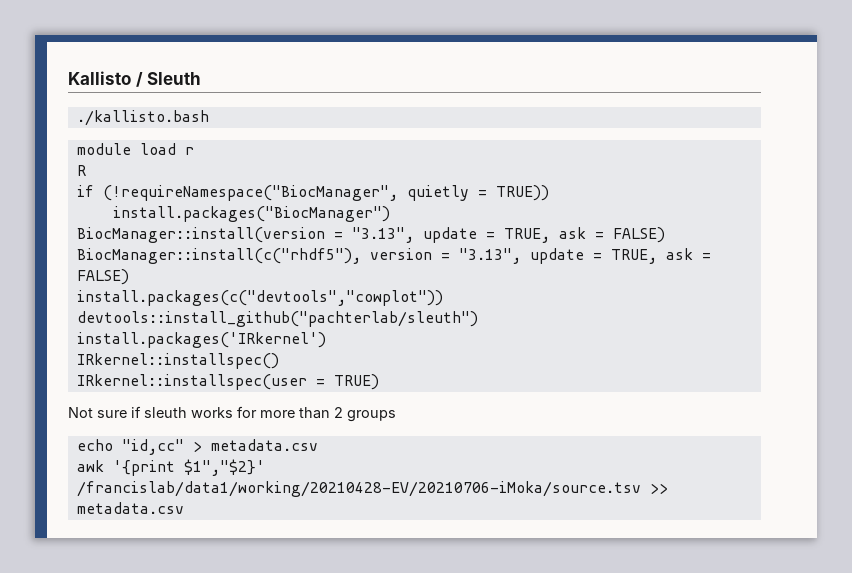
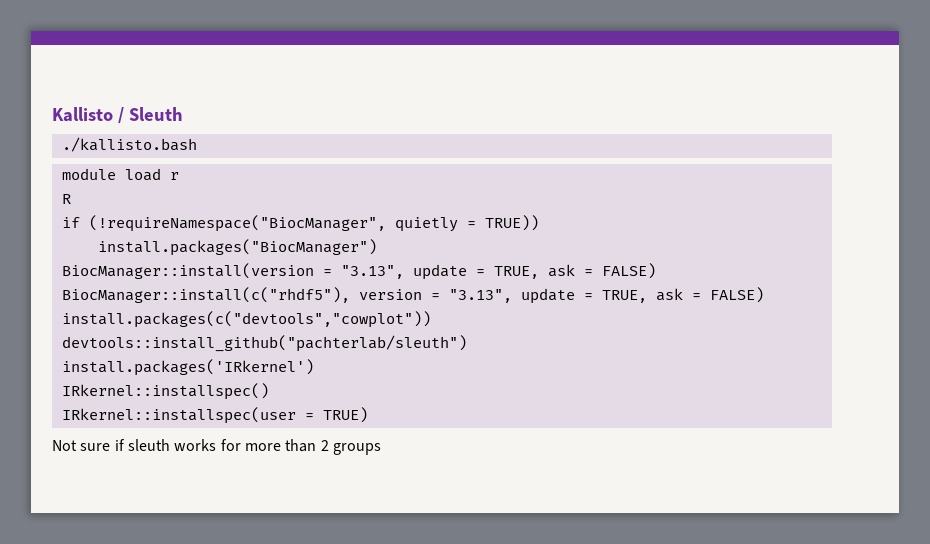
- echo "id,cc" > metadata.csv
- awk '{print $1","$2}' /francislab/data1/working/20210428-EV/20210706-iMoka/source.tsv >> metadata.csv

